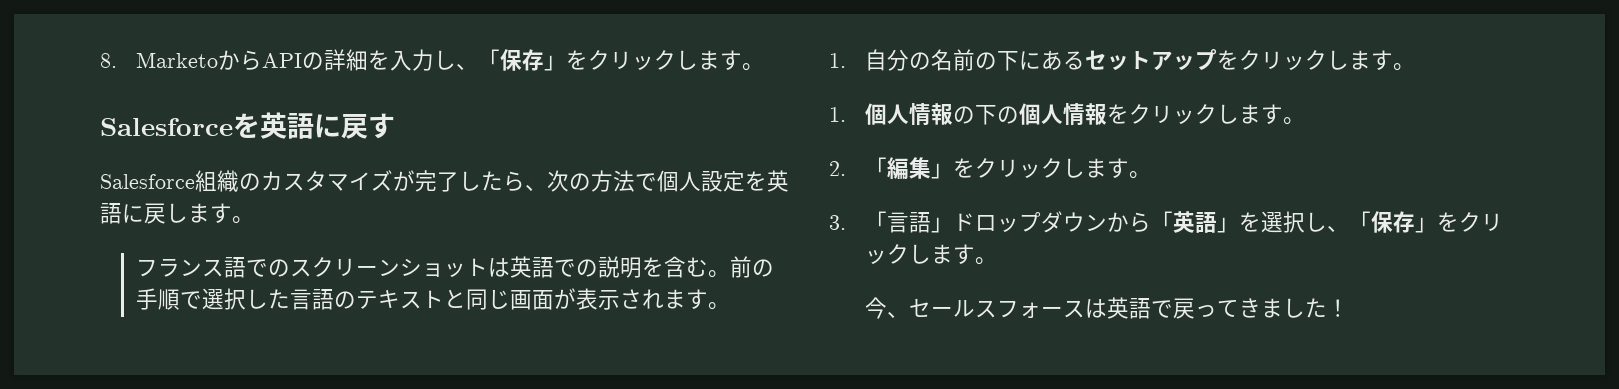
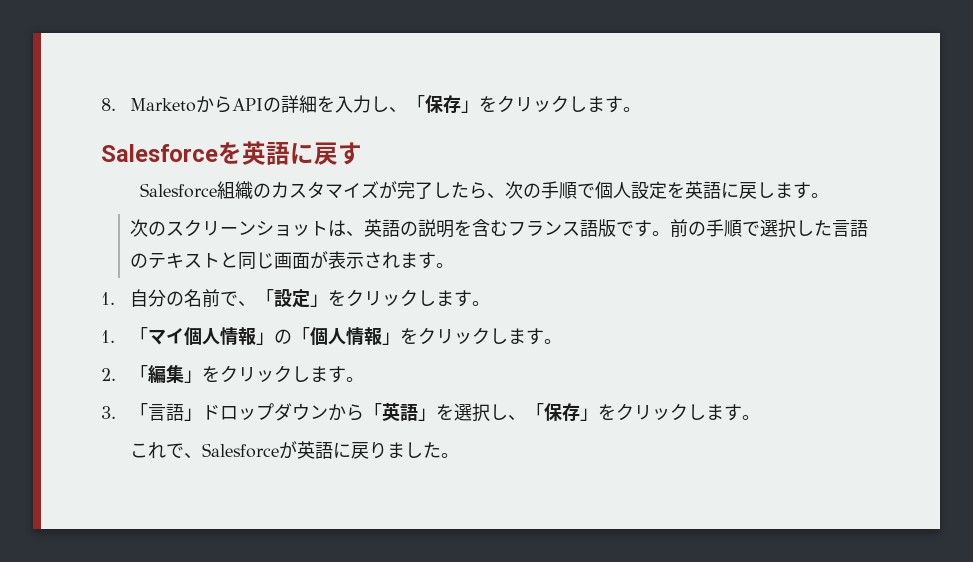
- Salesforce組織のカスタマイズが完了したら、次の方法で個人設定を英語に戻します。
+ Salesforce組織のカスタマイズが完了したら、次の手順で個人設定を英語に戻します。
- フランス語でのスクリーンショットは英語での説明を含む。
+ 次のスクリーンショットは、英語の説明を含むフランス語版です。
- 1.自分の名前の下にあるセットアップをクリックします。
+ 1.自分の名前で、「設定」をクリックします。
- 1.個人情報の下の個人情報をクリックします。
+ 1.「マイ個人情報」の「個人情報」をクリックします。
- 今、セールスフォースは英語で戻ってきました！
+ これで、Salesforceが英語に戻りました。

